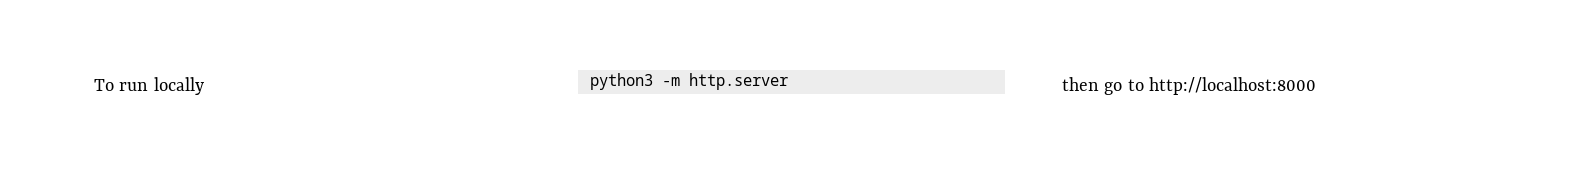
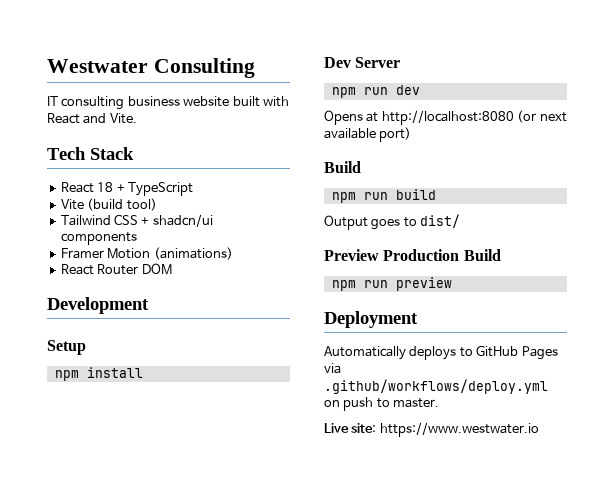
- To run locally
- python3 -m http.server
- then go to http://localhost:8000
+ Westwater Consulting
+ IT consulting business website built with React and Vite.
+ Tech Stack
+ React 18 + TypeScript
+ Vite (build tool)
+ Tailwind CSS + shadcn/ui components
+ Framer Motion (animations)
+ React Router DOM
+ Development
+ Setup
+ npm install
+ Dev Server
+ npm run dev
+ Opens at http://localhost:8080 (or next available port)
+ Build
+ npm run build
+ Output goes to dist/
+ Preview Production Build
+ npm run preview
+ Deployment
+ Automatically deploys to GitHub Pages via .github/workflows/deploy.yml on push to master.
+ Live site: https://www.westwater.io

